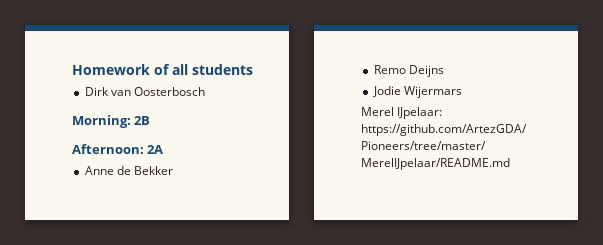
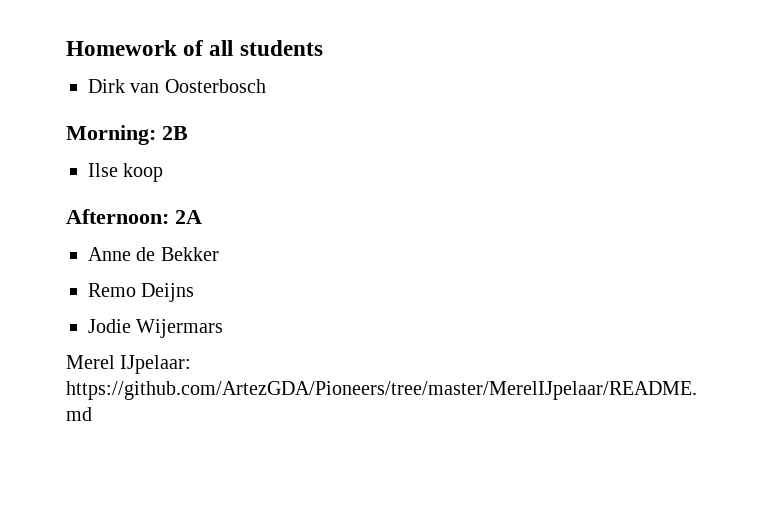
+ Ilse koop

